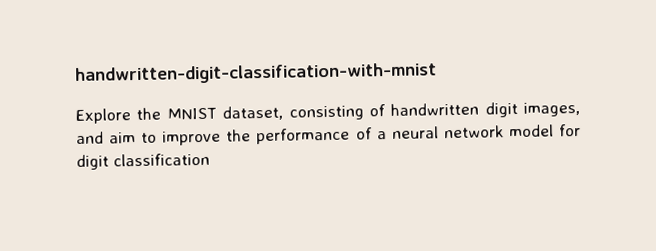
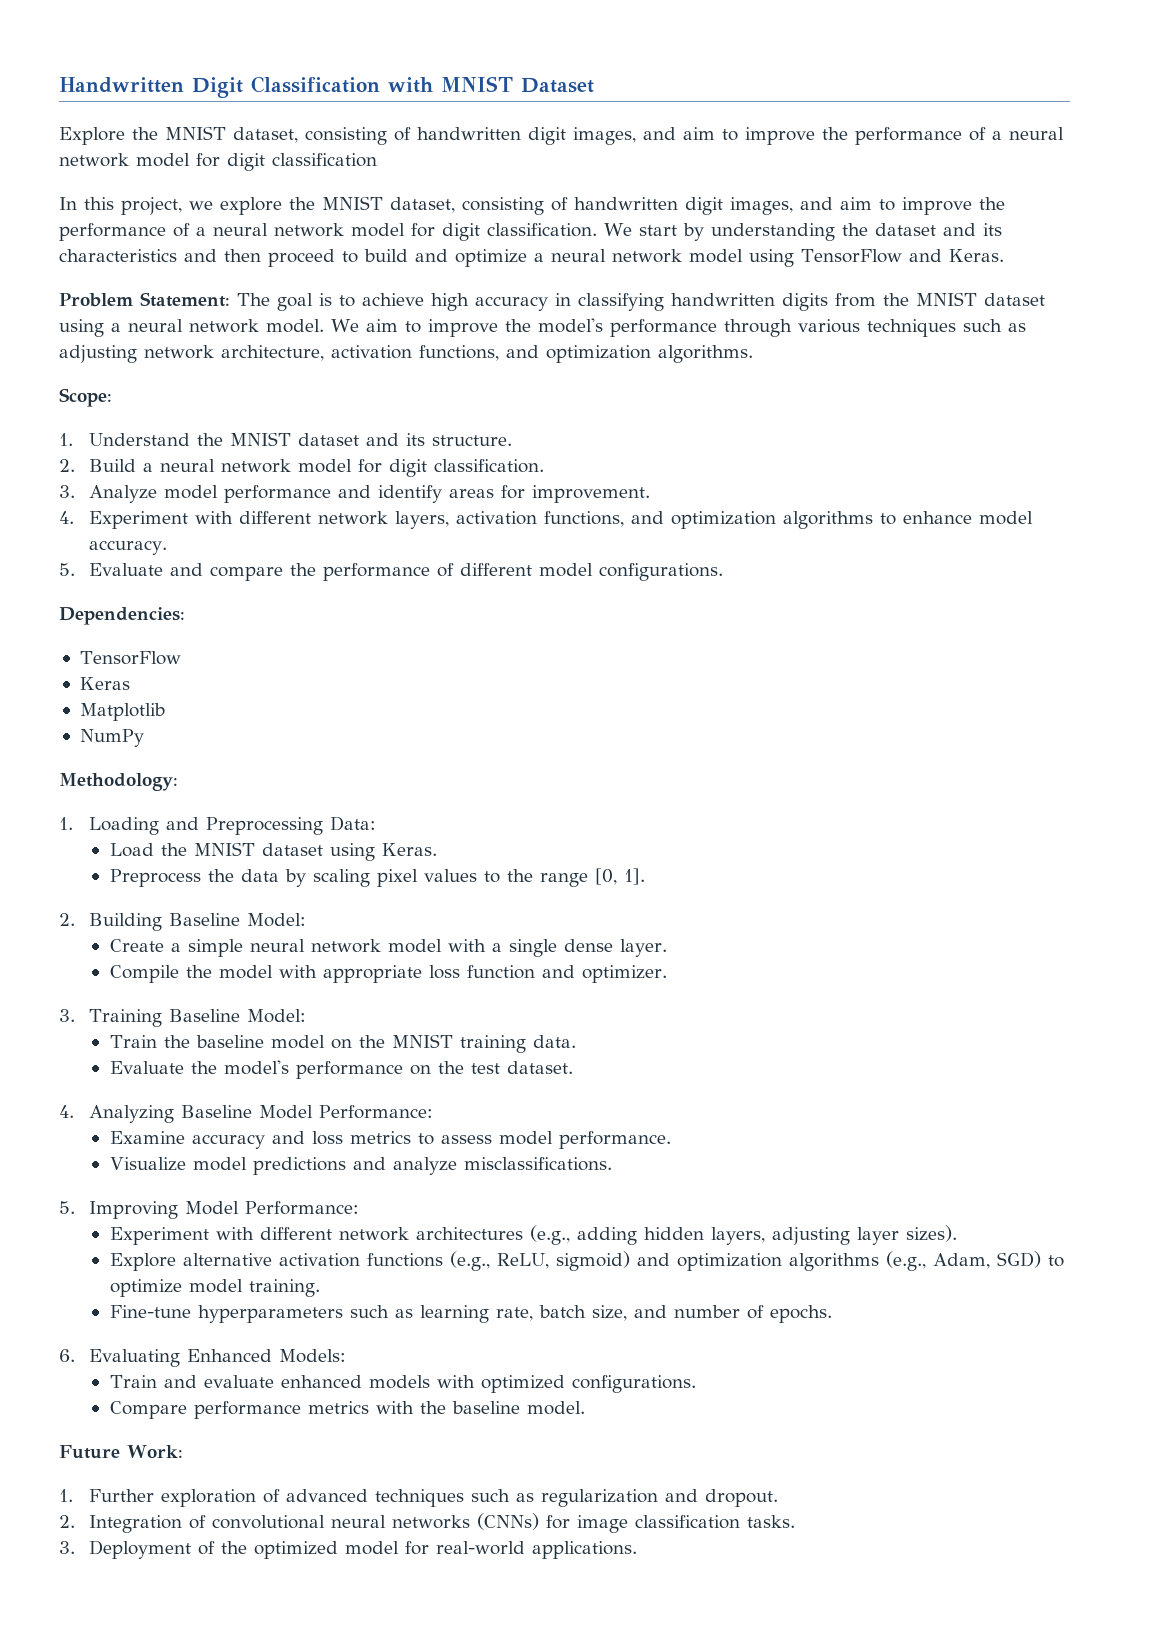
- handwritten-digit-classification-with-mnist
+ Handwritten Digit Classification with MNIST Dataset
+ In this project, we explore the MNIST dataset, consisting of handwritten digit images, and aim to improve the performance of a neural network model for digit classification. We start by understanding the dataset and its characteristics and then proceed to build and optimize a neural network model using TensorFlow and Keras.
+ Problem Statement: The goal is to achieve high accuracy in classifying handwritten digits from the MNIST dataset using a neural network model. We aim to improve the model's performance through various techniques such as adjusting network architecture, activation functions, and optimization algorithms.
+ Scope:
+ 1. Understand the MNIST dataset and its structure.
+ 2. Build a neural network model for digit classification.
+ 3. Analyze model performance and identify areas for improvement.
+ 4. Experiment with different network layers, activation functions, and optimization algorithms to enhance model accuracy.
+ 5. Evaluate and compare the performance of different model configurations.
+ Dependencies:
+ TensorFlow
+ Keras
+ Matplotlib
+ NumPy
+ Methodology:
+ 1. Loading and Preprocessing Data:
+ Load the MNIST dataset using Keras.
+ Preprocess the data by scaling pixel values to the range [0, 1].
+ 2. Building Baseline Model:
+ Create a simple neural network model with a single dense layer.
+ Compile the model with appropriate loss function and optimizer.
+ 3. Training Baseline Model:
+ Train the baseline model on the MNIST training data.
+ Evaluate the model's performance on the test dataset.
+ 4. Analyzing Baseline Model Performance:
+ Examine accuracy and loss metrics to assess model performance.
+ Visualize model predictions and analyze misclassifications.
+ 5. Improving Model Performance:
+ Experiment with different network architectures (e.g., adding hidden layers, adjusting layer sizes).
+ Explore alternative activation functions (e.g., ReLU, sigmoid) and optimization algorithms (e.g., Adam, SGD) to optimize model training.
+ Fine-tune hyperparameters such as learning rate, batch size, and number of epochs.
+ 6. Evaluating Enhanced Models:
+ Train and evaluate enhanced models with optimized configurations.
+ Compare performance metrics with the baseline model.
+ Future Work:
+ 1. Further exploration of advanced techniques such as regularization and dropout.
+ 2. Integration of convolutional neural networks (CNNs) for image classification tasks.
+ 3. Deployment of the optimized model for real-world applications.

